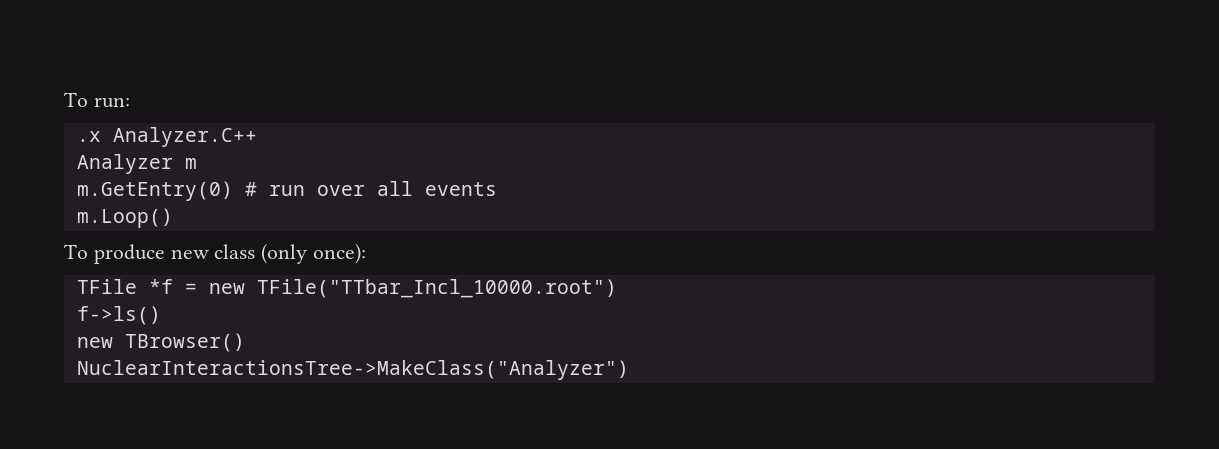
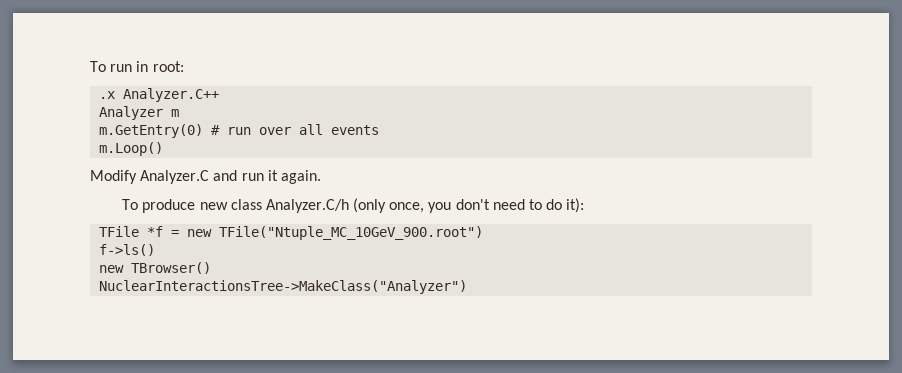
- To run:
+ To run in root:
- To produce new class (only once):
+ Modify Analyzer.C and run it again.
+ To produce new class Analyzer.C/h (only once, you don't need to do it):
- TFile *f = new TFile("TTbar_Incl_10000.root")
+ TFile *f = new TFile("Ntuple_MC_10GeV_900.root")

